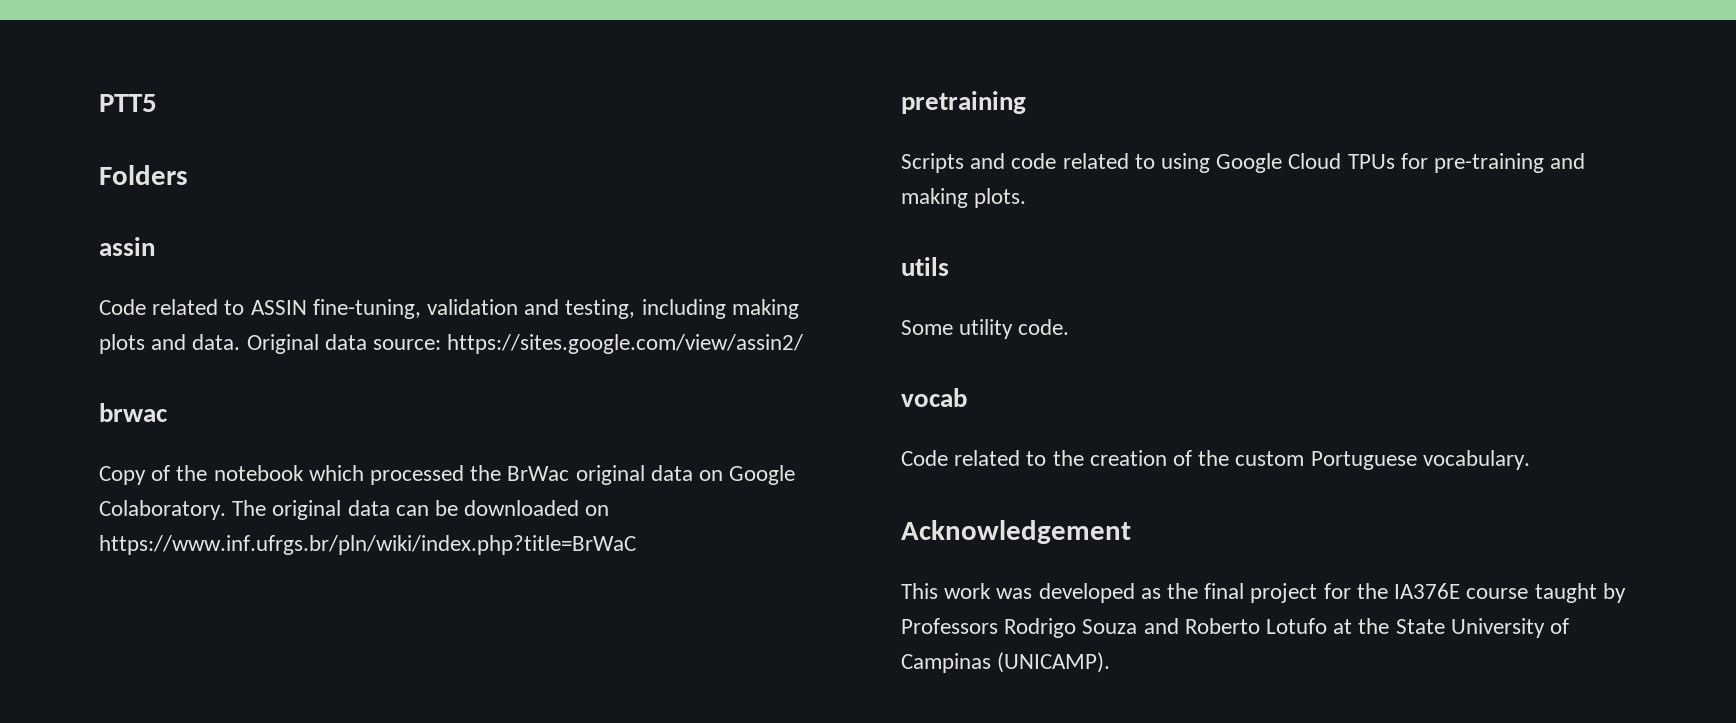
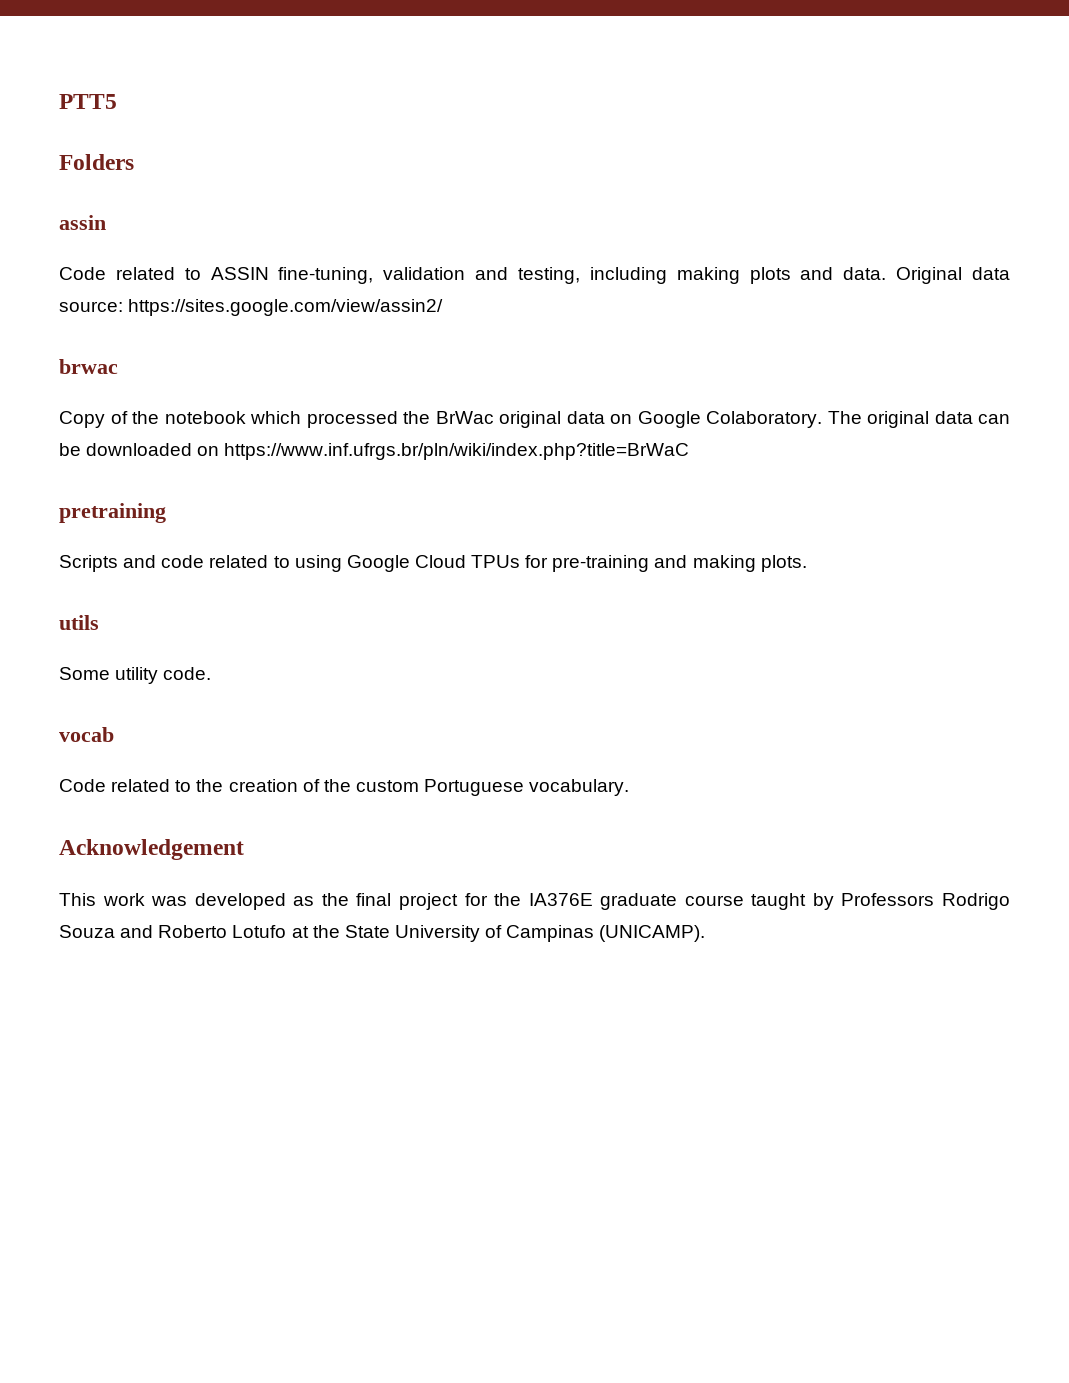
- This work was developed as the final project for the IA376E course taught by Professors Rodrigo Souza and Roberto Lotufo at the State University of Campinas (UNICAMP).
+ This work was developed as the final project for the IA376E graduate course taught by Professors Rodrigo Souza and Roberto Lotufo at the State University of Campinas (UNICAMP).

